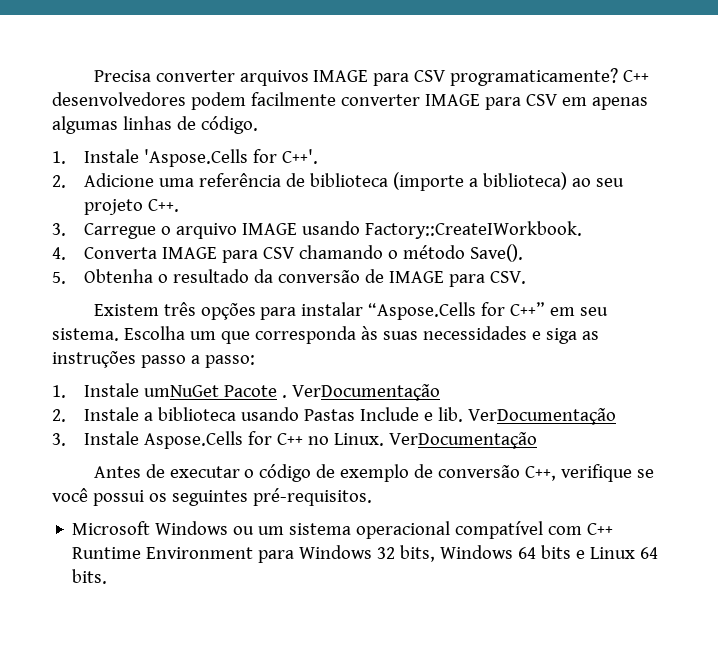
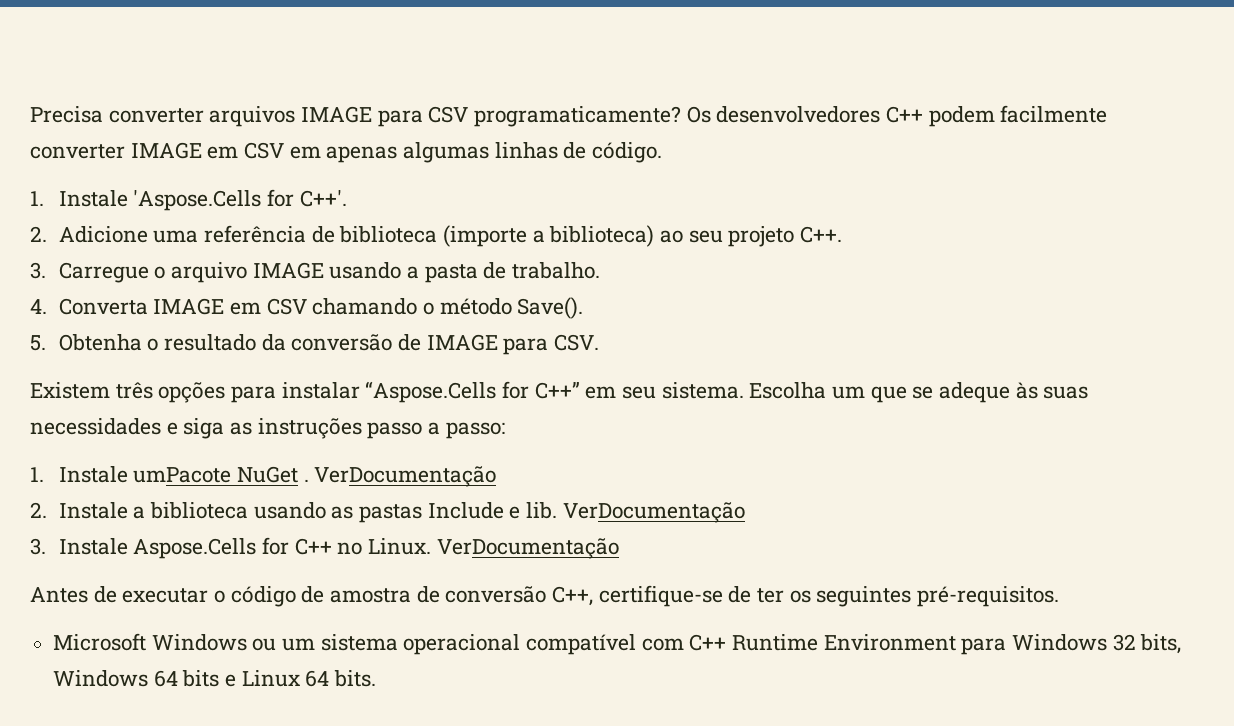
- C++ desenvolvedores podem facilmente converter IMAGE para CSV em apenas algumas linhas de código.
+ Os desenvolvedores C++ podem facilmente converter IMAGE em CSV em apenas algumas linhas de código.
- 3. Carregue o arquivo IMAGE usando Factory::CreateIWorkbook.
+ 3. Carregue o arquivo IMAGE usando a pasta de trabalho.
- 4. Converta IMAGE para CSV chamando o método Save().
+ 4. Converta IMAGE em CSV chamando o método Save().
- Escolha um que corresponda às suas necessidades e siga as instruções passo a passo:
+ Escolha um que se adeque às suas necessidades e siga as instruções passo a passo:
- 1. Instale umNuGet Pacote .
+ 1. Instale umPacote NuGet .
- 2. Instale a biblioteca usando Pastas Include e lib.
+ 2. Instale a biblioteca usando as pastas Include e lib.
- Antes de executar o código de exemplo de conversão C++, verifique se você possui os seguintes pré-requisitos.
+ Antes de executar o código de amostra de conversão C++, certifique-se de ter os seguintes pré-requisitos.

